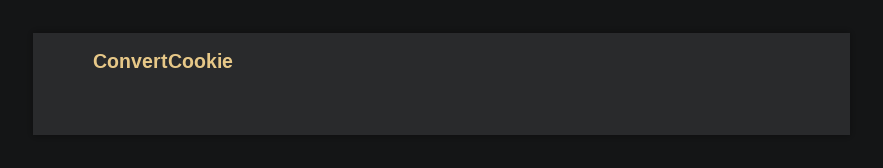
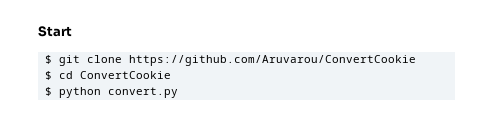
- ConvertCookie
+ Start
+ $ git clone https://github.com/Aruvarou/ConvertCookie
+ $ cd ConvertCookie
+ $ python convert.py

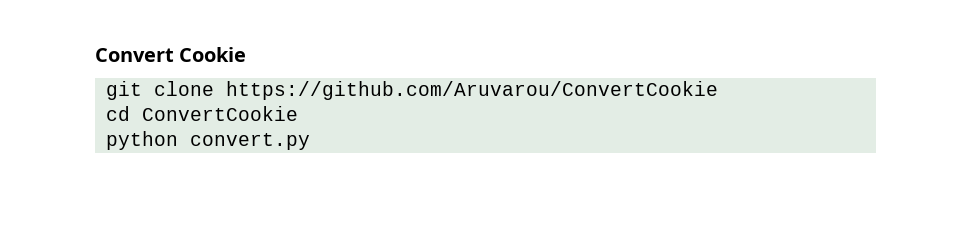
- Start
- $ git clone https://github.com/Aruvarou/ConvertCookie
+ Convert Cookie
+ git clone https://github.com/Aruvarou/ConvertCookie
- $ cd ConvertCookie
+ cd ConvertCookie
- $ python convert.py
+ python convert.py

